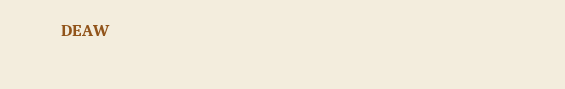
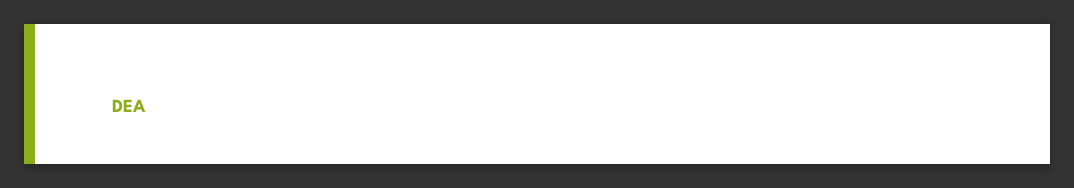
- DEAW
+ DEA

